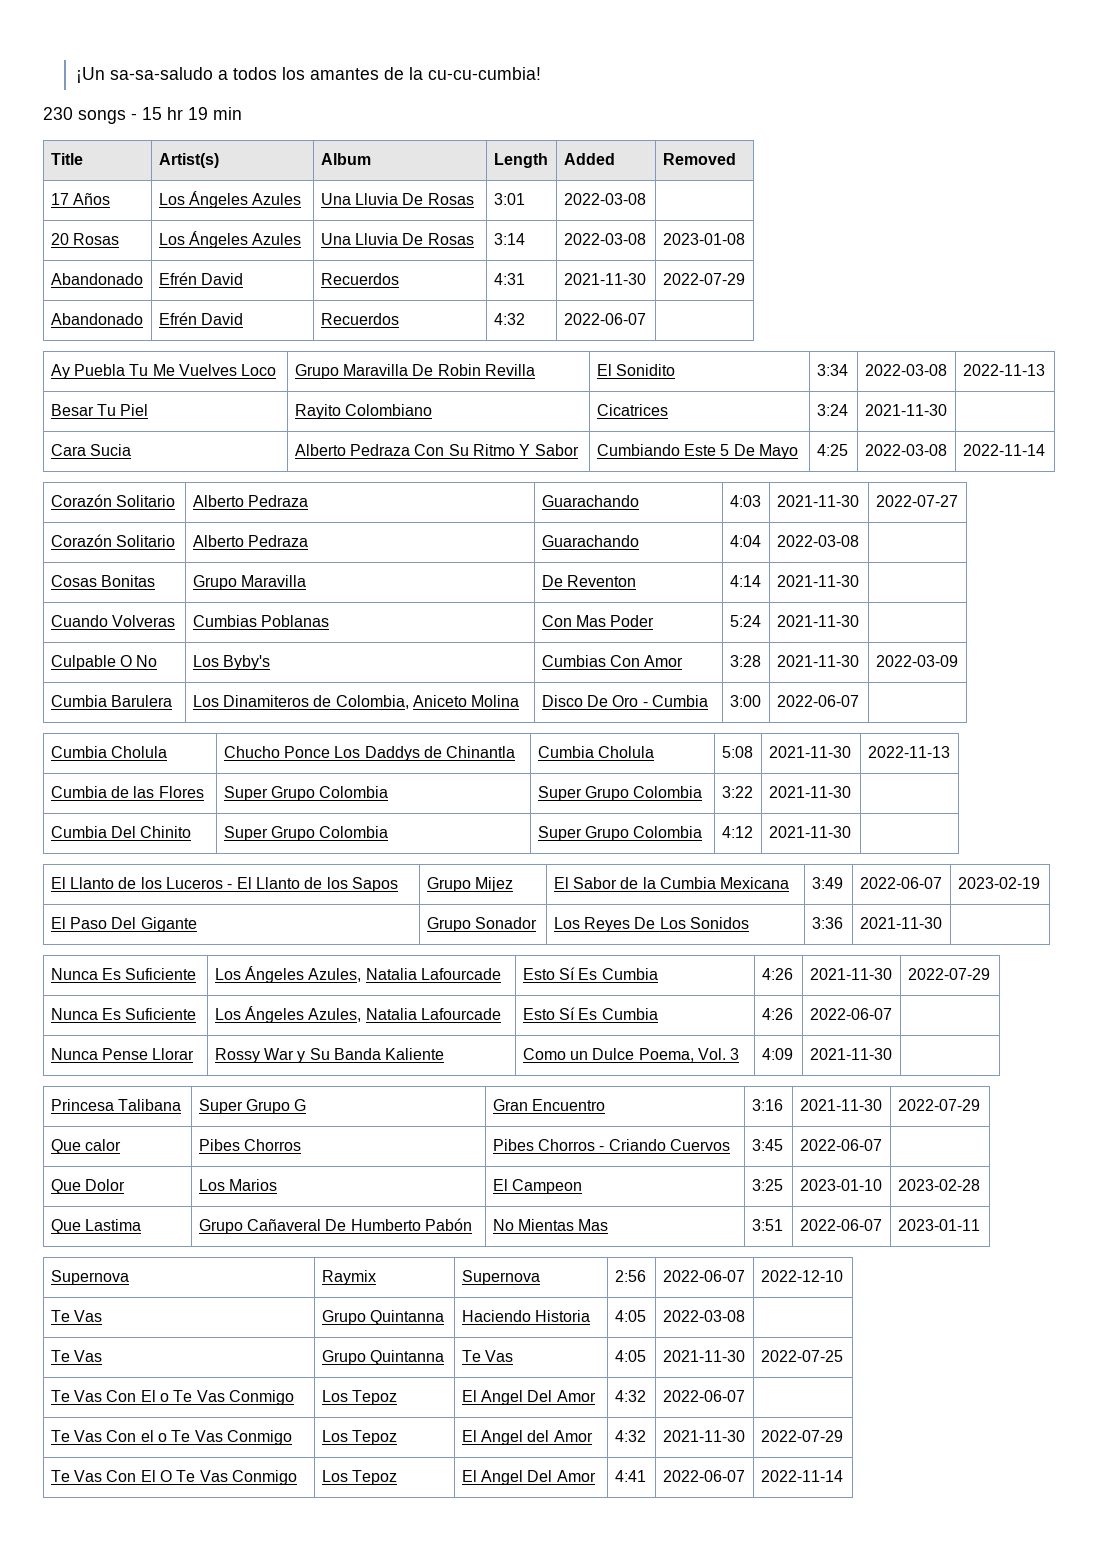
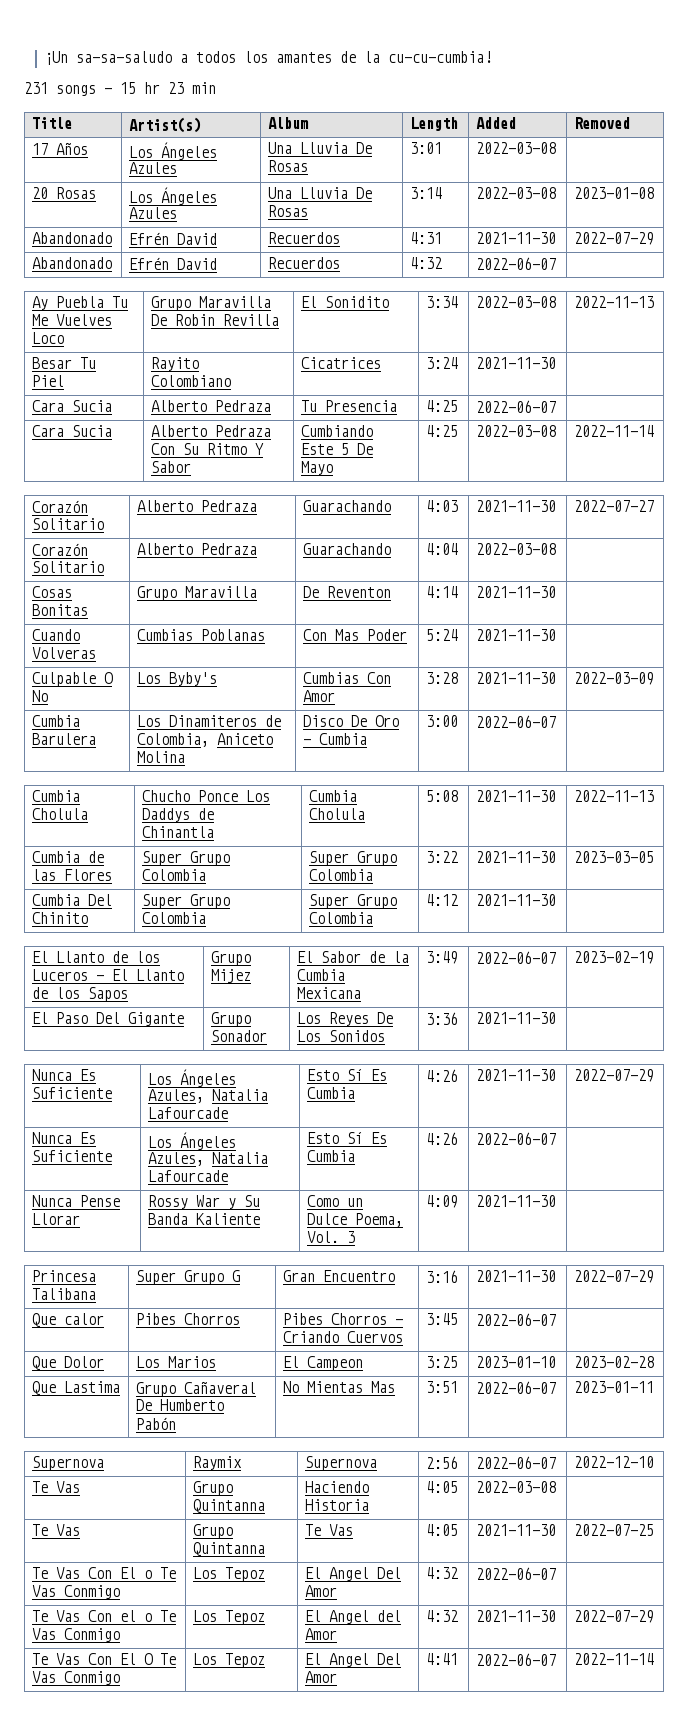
- 230 songs - 15 hr 19 min
+ 231 songs - 15 hr 23 min
+ Cara Sucia | Alberto Pedraza | Tu Presencia | 4:25 | 2022-06-07 |
- Cumbia de las Flores | Super Grupo Colombia | Super Grupo Colombia | 3:22 | 2021-11-30 |
+ Cumbia de las Flores | Super Grupo Colombia | Super Grupo Colombia | 3:22 | 2021-11-30 | 2023-03-05

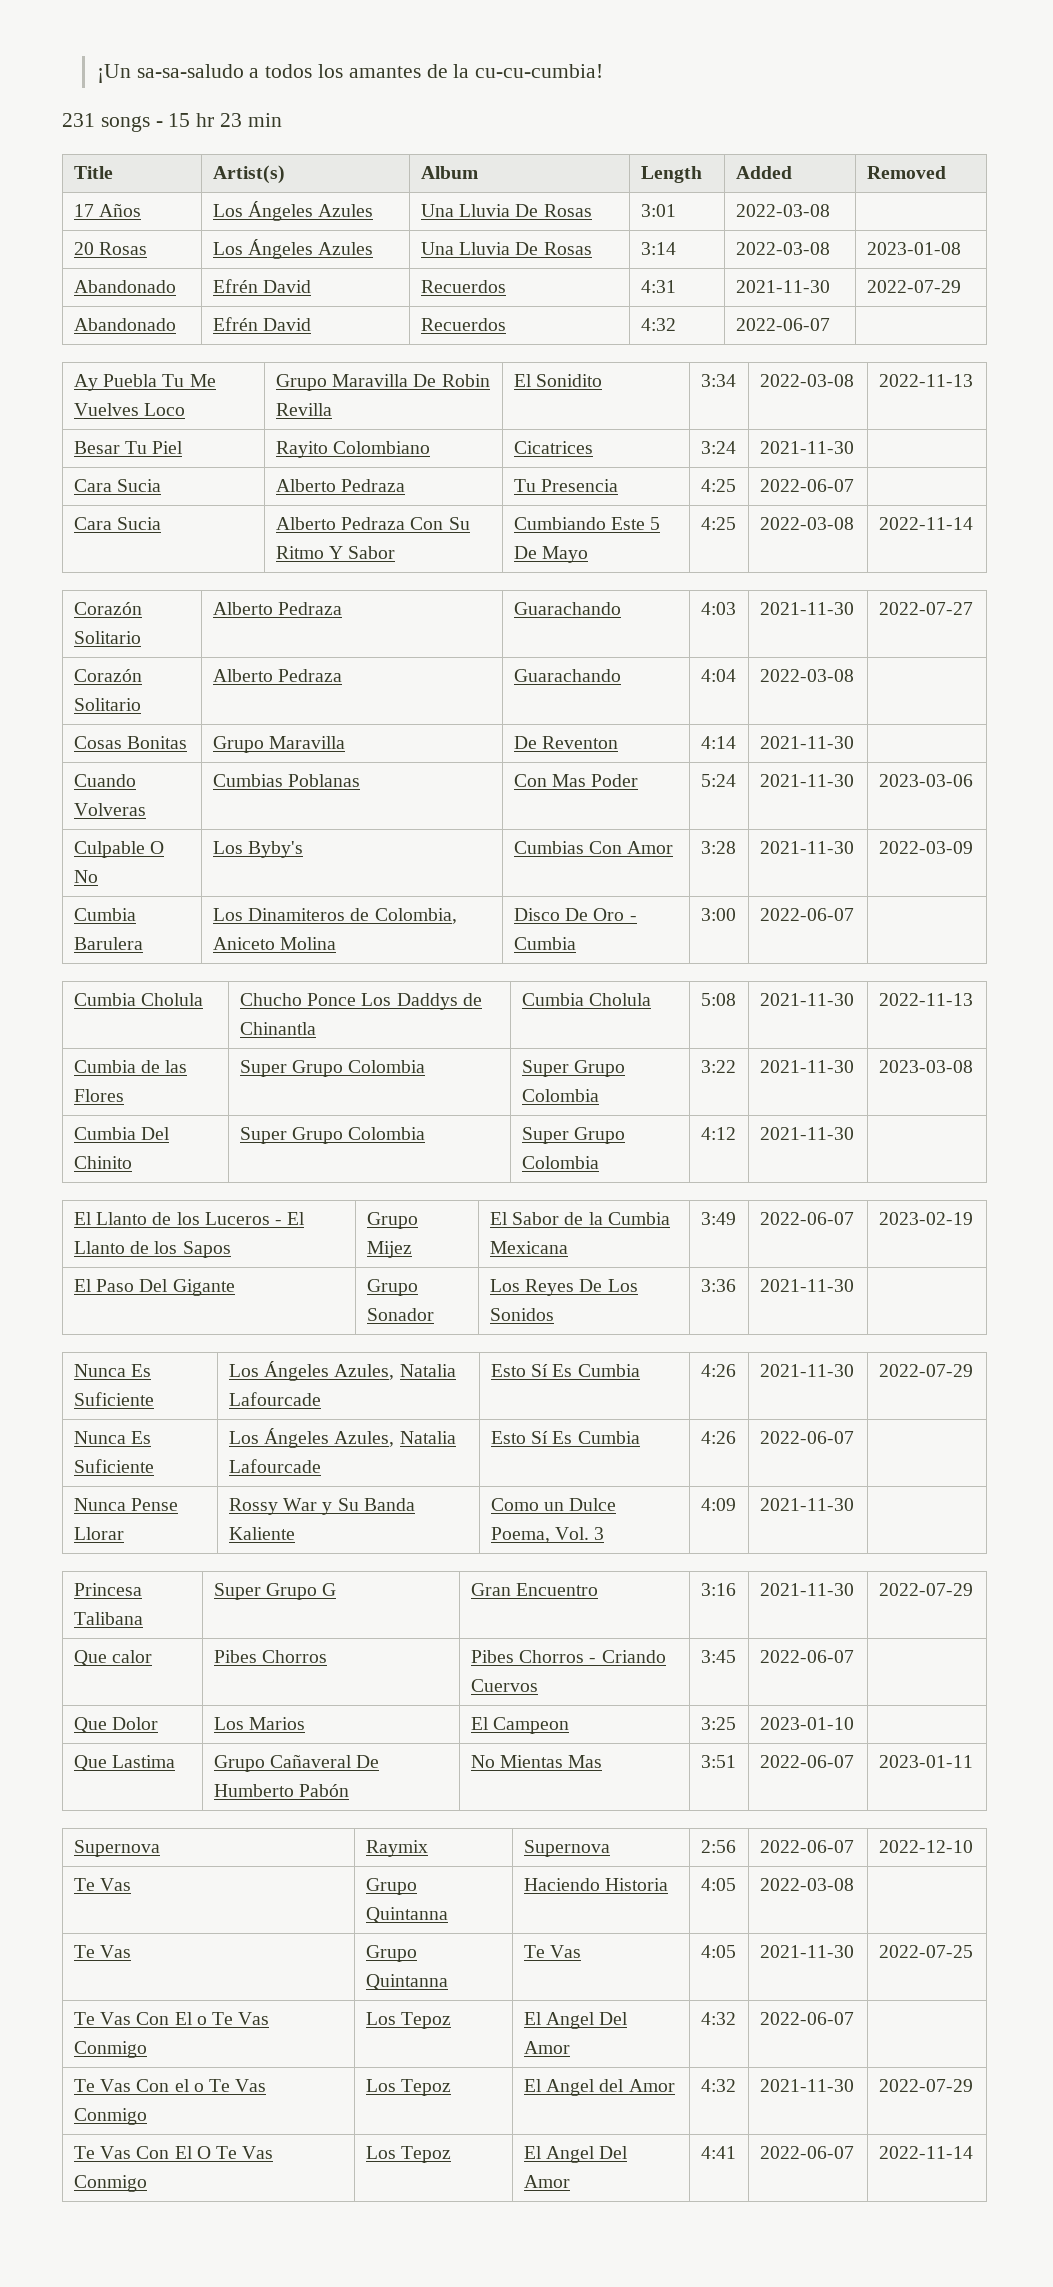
- Cuando Volveras | Cumbias Poblanas | Con Mas Poder | 5:24 | 2021-11-30 |
+ Cuando Volveras | Cumbias Poblanas | Con Mas Poder | 5:24 | 2021-11-30 | 2023-03-06
- Cumbia de las Flores | Super Grupo Colombia | Super Grupo Colombia | 3:22 | 2021-11-30 | 2023-03-05
+ Cumbia de las Flores | Super Grupo Colombia | Super Grupo Colombia | 3:22 | 2021-11-30 | 2023-03-08
- Que Dolor | Los Marios | El Campeon | 3:25 | 2023-01-10 | 2023-02-28
+ Que Dolor | Los Marios | El Campeon | 3:25 | 2023-01-10 |

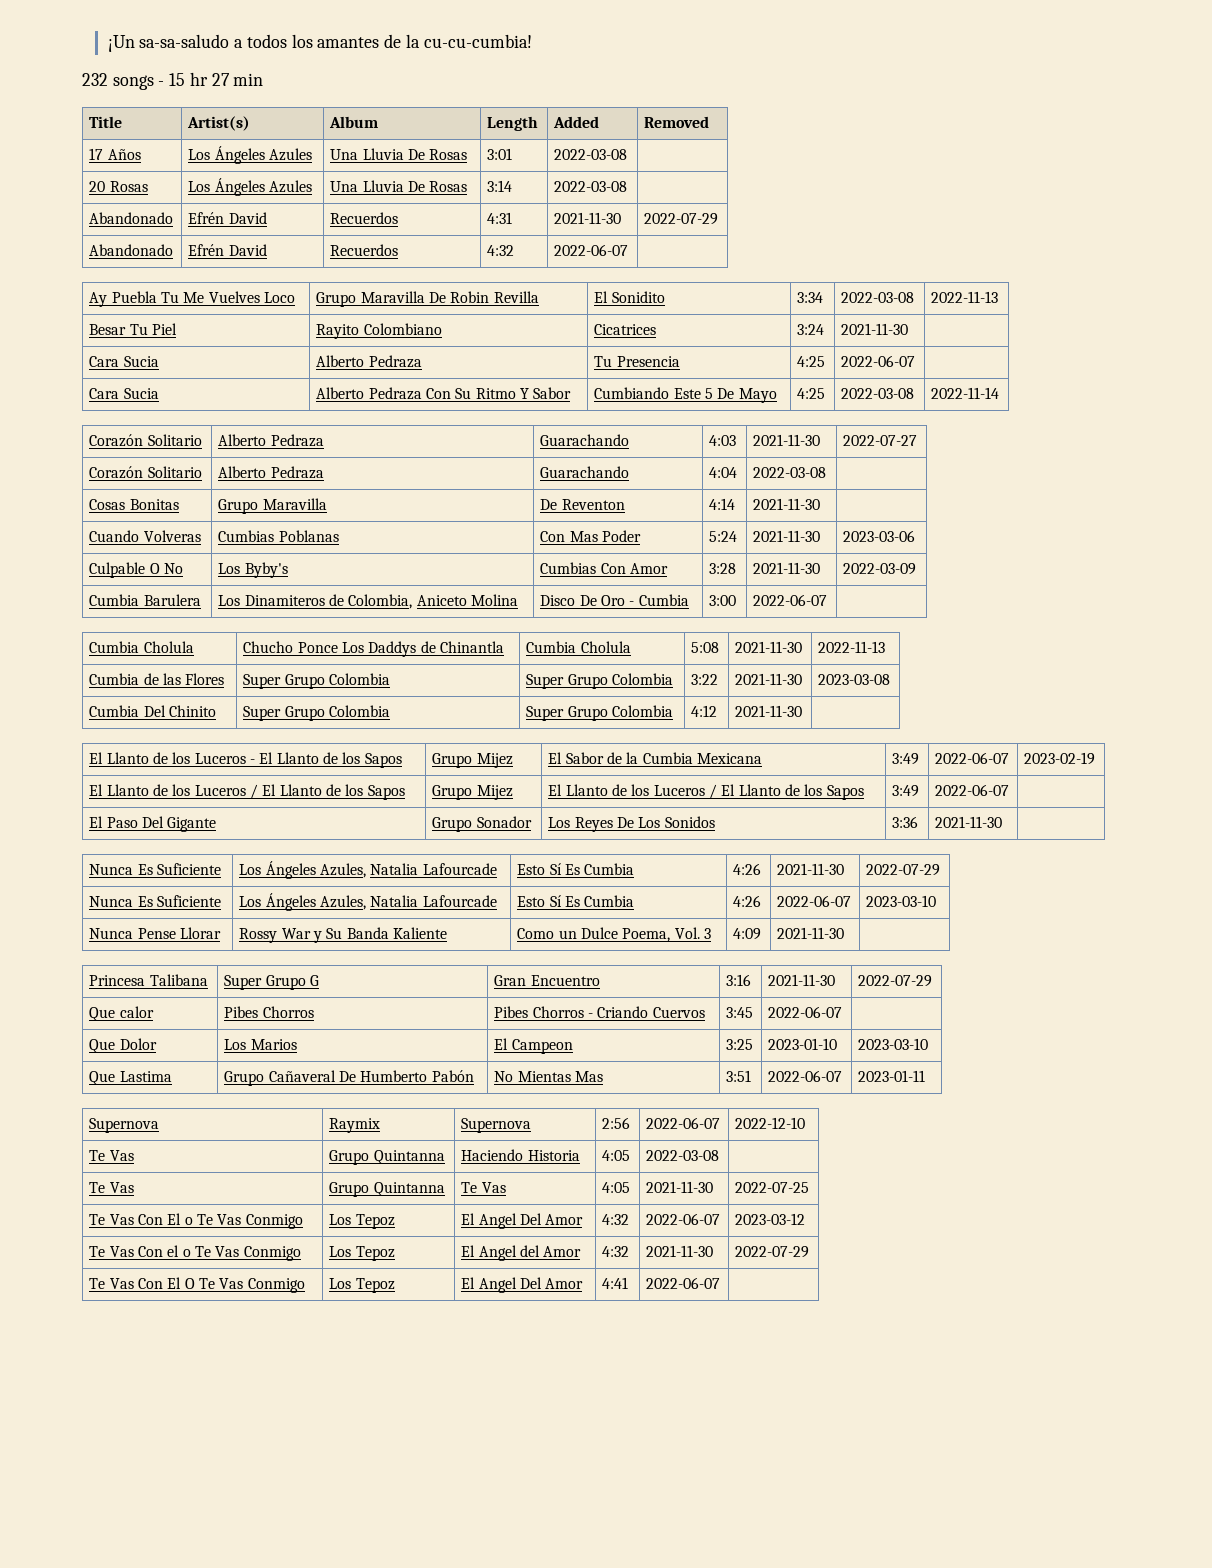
- 231 songs - 15 hr 23 min
+ 232 songs - 15 hr 27 min
- 20 Rosas | Los Ángeles Azules | Una Lluvia De Rosas | 3:14 | 2022-03-08 | 2023-01-08
+ 20 Rosas | Los Ángeles Azules | Una Lluvia De Rosas | 3:14 | 2022-03-08 |
+ El Llanto de los Luceros / El Llanto de los Sapos | Grupo Mijez | El Llanto de los Luceros / El Llanto de los Sapos | 3:49 | 2022-06-07 |
- Nunca Es Suficiente | Los Ángeles Azules, Natalia Lafourcade | Esto Sí Es Cumbia | 4:26 | 2022-06-07 |
+ Nunca Es Suficiente | Los Ángeles Azules, Natalia Lafourcade | Esto Sí Es Cumbia | 4:26 | 2022-06-07 | 2023-03-10
- Que Dolor | Los Marios | El Campeon | 3:25 | 2023-01-10 |
+ Que Dolor | Los Marios | El Campeon | 3:25 | 2023-01-10 | 2023-03-10
- Te Vas Con El o Te Vas Conmigo | Los Tepoz | El Angel Del Amor | 4:32 | 2022-06-07 |
+ Te Vas Con El o Te Vas Conmigo | Los Tepoz | El Angel Del Amor | 4:32 | 2022-06-07 | 2023-03-12
- Te Vas Con El O Te Vas Conmigo | Los Tepoz | El Angel Del Amor | 4:41 | 2022-06-07 | 2022-11-14
+ Te Vas Con El O Te Vas Conmigo | Los Tepoz | El Angel Del Amor | 4:41 | 2022-06-07 |

